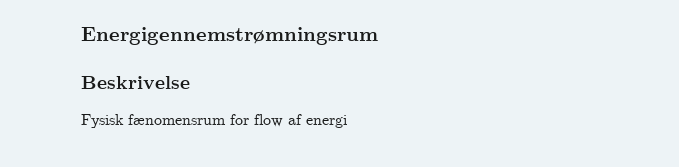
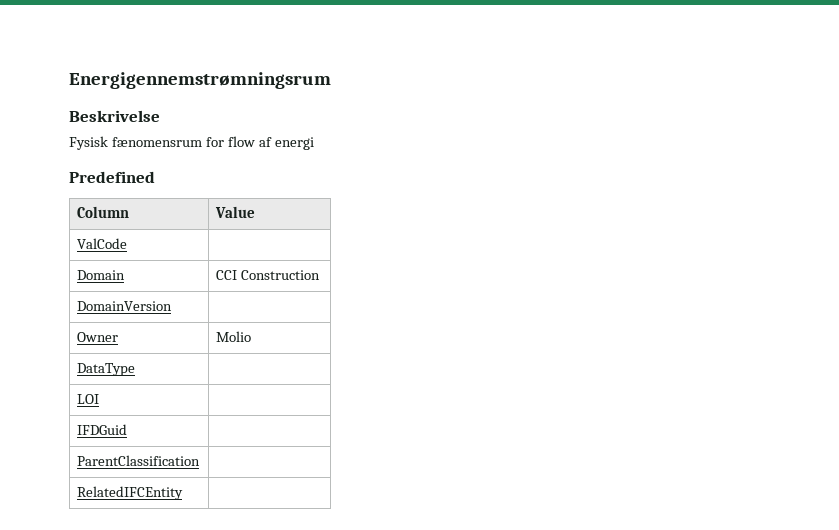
+ Predefined
+ Column | Value
+ ValCode |
+ Domain | CCI Construction
+ DomainVersion |
+ Owner | Molio
+ DataType |
+ LOI |
+ IFDGuid |
+ ParentClassification |
+ RelatedIFCEntity |

